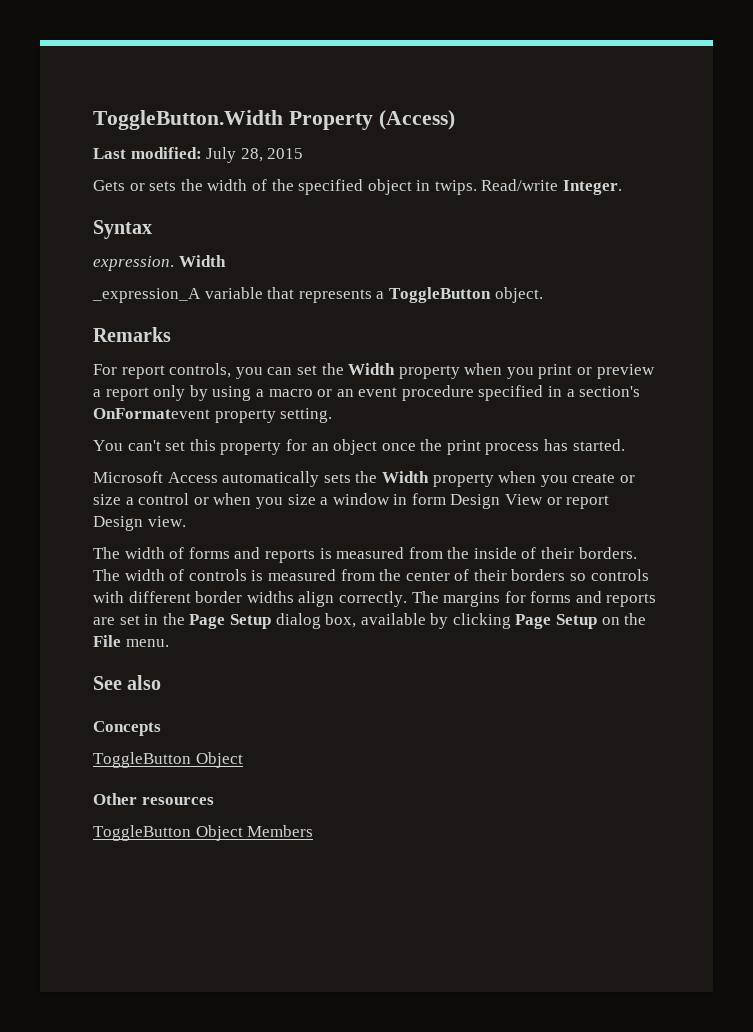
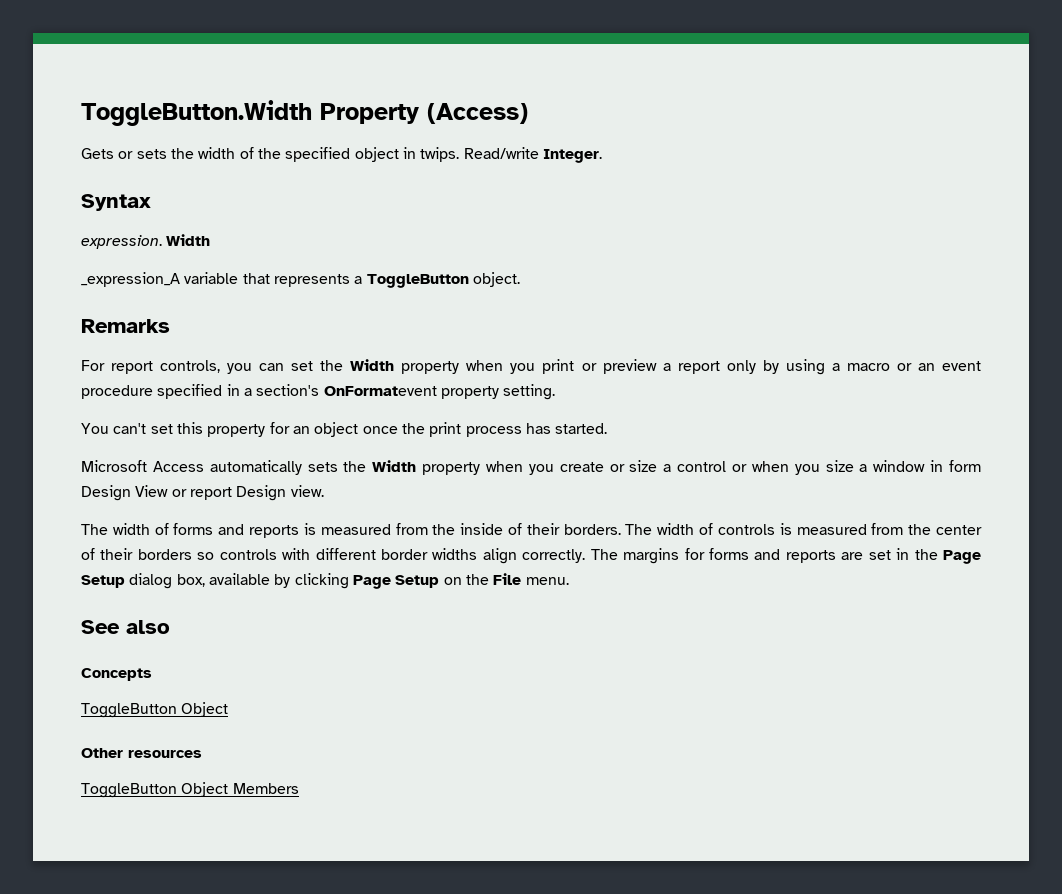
- Last modified: July 28, 2015

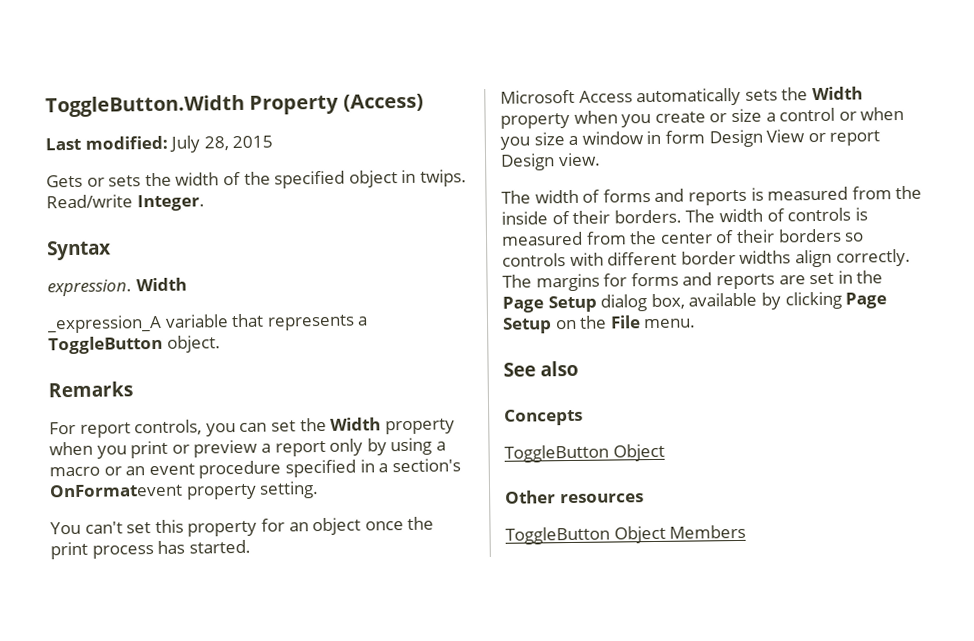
+ Last modified: July 28, 2015

